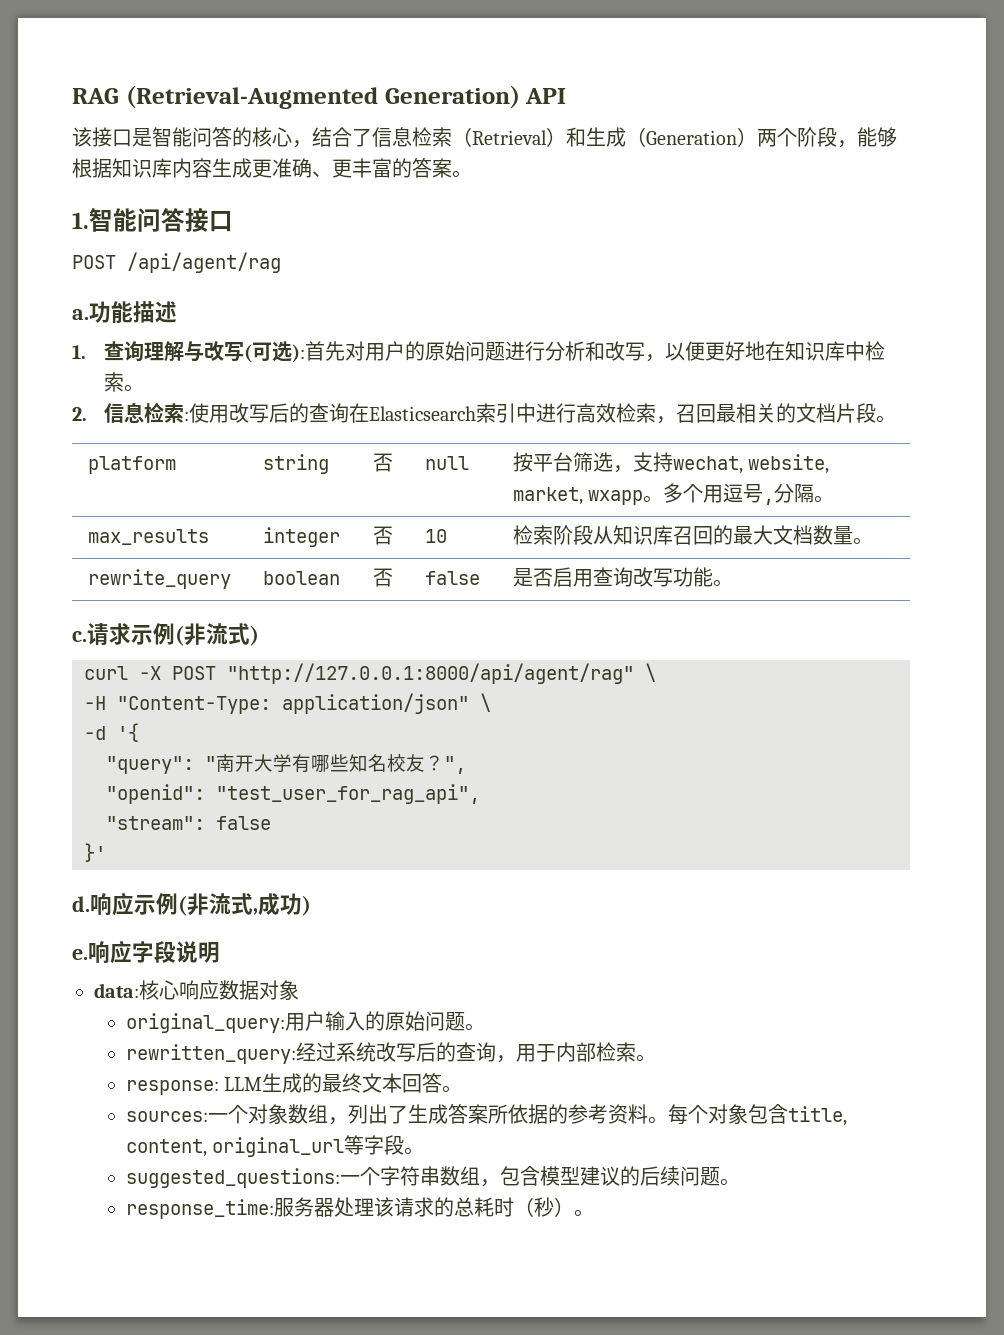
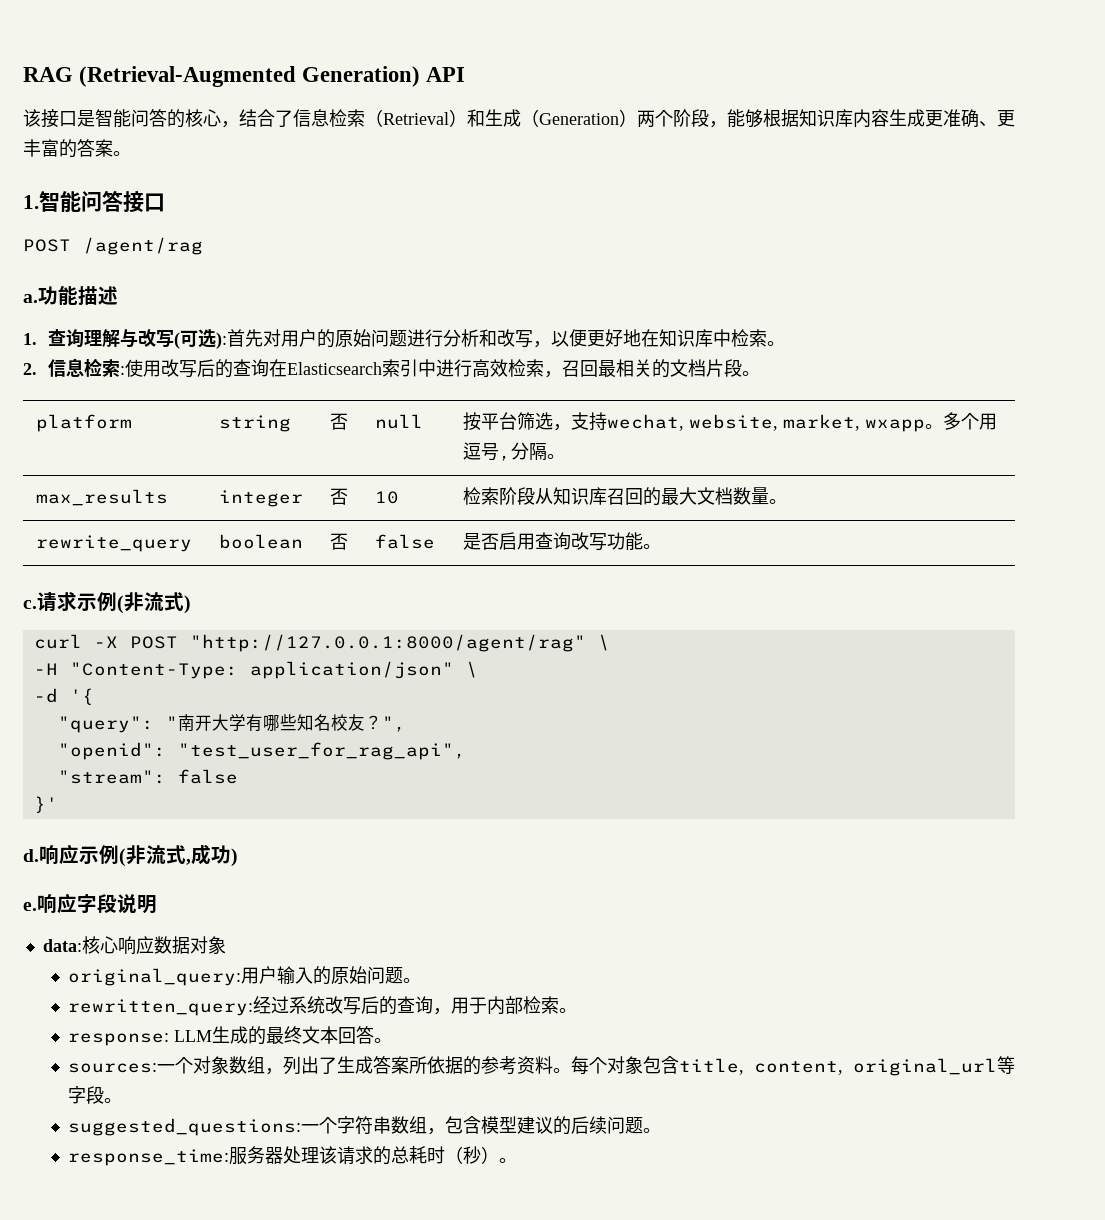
- POST /api/agent/rag
+ POST /agent/rag
- curl -X POST "http://127.0.0.1:8000/api/agent/rag" \
+ curl -X POST "http://127.0.0.1:8000/agent/rag" \

